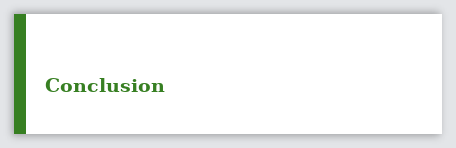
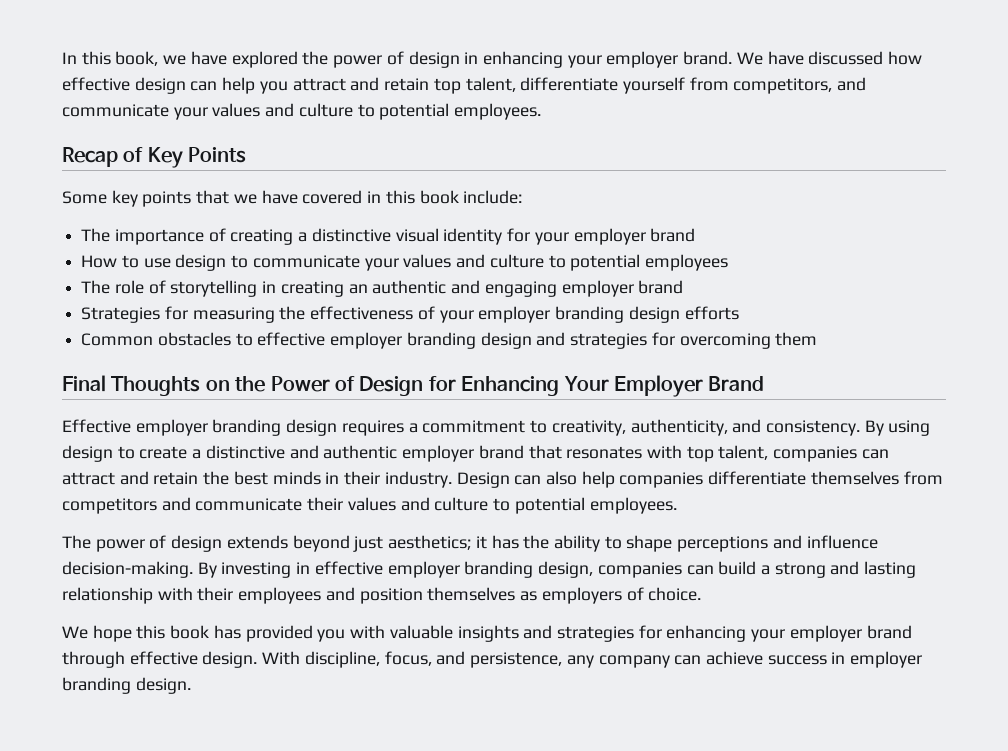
- Conclusion
+ In this book, we have explored the power of design in enhancing your employer brand. We have discussed how effective design can help you attract and retain top talent, differentiate yourself from competitors, and communicate your values and culture to potential employees.
+ Recap of Key Points
+ Some key points that we have covered in this book include:
+ The importance of creating a distinctive visual identity for your employer brand
+ How to use design to communicate your values and culture to potential employees
+ The role of storytelling in creating an authentic and engaging employer brand
+ Strategies for measuring the effectiveness of your employer branding design efforts
+ Common obstacles to effective employer branding design and strategies for overcoming them
+ Final Thoughts on the Power of Design for Enhancing Your Employer Brand
+ Effective employer branding design requires a commitment to creativity, authenticity, and consistency. By using design to create a distinctive and authentic employer brand that resonates with top talent, companies can attract and retain the best minds in their industry. Design can also help companies differentiate themselves from competitors and communicate their values and culture to potential employees.
+ The power of design extends beyond just aesthetics; it has the ability to shape perceptions and influence decision-making. By investing in effective employer branding design, companies can build a strong and lasting relationship with their employees and position themselves as employers of choice.
+ We hope this book has provided you with valuable insights and strategies for enhancing your employer brand through effective design. With discipline, focus, and persistence, any company can achieve success in employer branding design.

